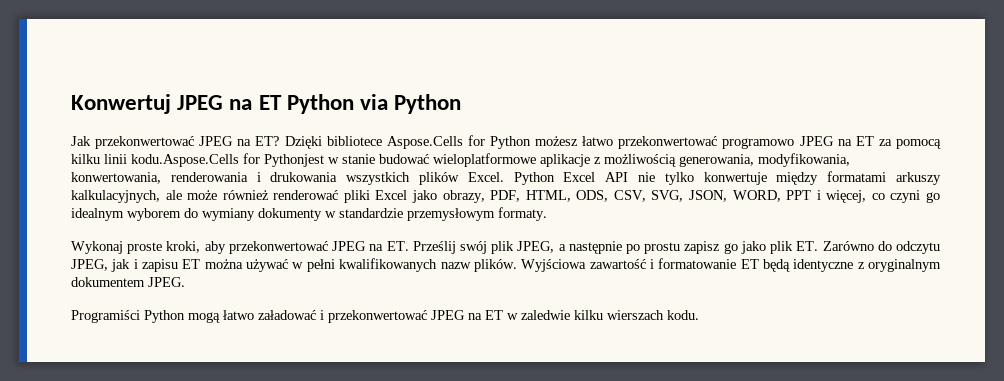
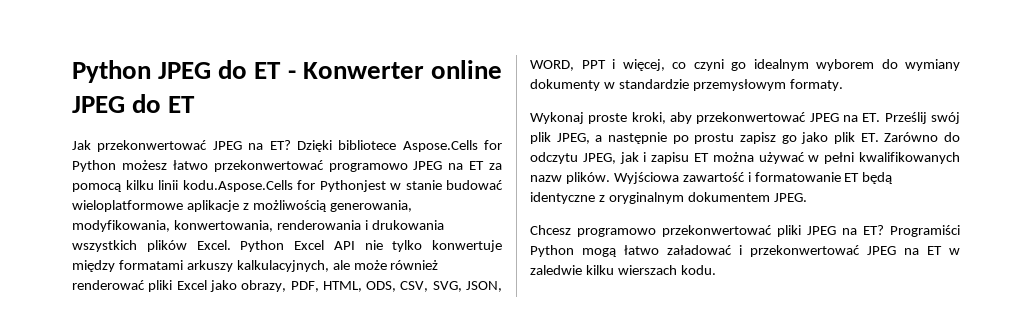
- Konwertuj JPEG na ET Python via Python
+ Python JPEG do ET - Konwerter online JPEG do ET
+ Chcesz programowo przekonwertować pliki JPEG na ET?

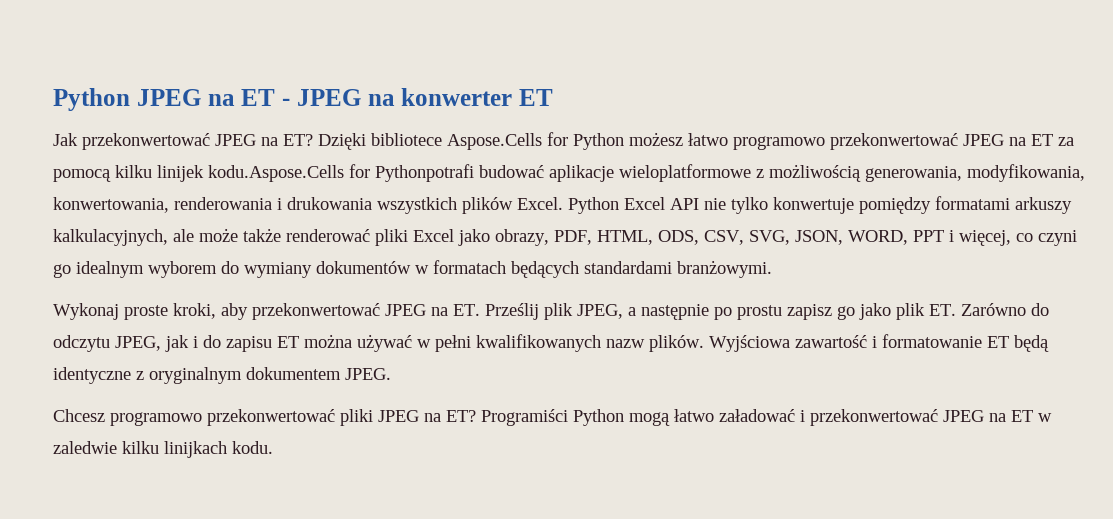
- Python JPEG do ET - Konwerter online JPEG do ET
+ Python JPEG na ET - JPEG na konwerter ET
- Dzięki bibliotece Aspose.Cells for Python możesz łatwo przekonwertować programowo JPEG na ET za pomocą kilku linii kodu.Aspose.Cells for Pythonjest w stanie budować wieloplatformowe aplikacje z możliwością generowania, modyfikowania, konwertowania, renderowania i drukowania wszystkich plików Excel.
+ Dzięki bibliotece Aspose.Cells for Python możesz łatwo programowo przekonwertować JPEG na ET za pomocą kilku linijek kodu.Aspose.Cells for Pythonpotrafi budować aplikacje wieloplatformowe z możliwością generowania, modyfikowania, konwertowania, renderowania i drukowania wszystkich plików Excel.
- Python Excel API nie tylko konwertuje między formatami arkuszy kalkulacyjnych, ale może również renderować pliki Excel jako obrazy, PDF, HTML, ODS, CSV, SVG, JSON, WORD, PPT i więcej, co czyni go idealnym wyborem do wymiany dokumenty w standardzie przemysłowym formaty.
+ Python Excel API nie tylko konwertuje pomiędzy formatami arkuszy kalkulacyjnych, ale może także renderować pliki Excel jako obrazy, PDF, HTML, ODS, CSV, SVG, JSON, WORD, PPT i więcej, co czyni go idealnym wyborem do wymiany dokumentów w formatach będących standardami branżowymi.
- Wykonaj proste kroki, aby przekonwertować JPEG na ET. Prześlij swój plik JPEG, a następnie po prostu zapisz go jako plik ET. Zarówno do odczytu JPEG, jak i zapisu ET można używać w pełni kwalifikowanych nazw plików.
+ Wykonaj proste kroki, aby przekonwertować JPEG na ET. Prześlij plik JPEG, a następnie po prostu zapisz go jako plik ET. Zarówno do odczytu JPEG, jak i do zapisu ET można używać w pełni kwalifikowanych nazw plików.
- Programiści Python mogą łatwo załadować i przekonwertować JPEG na ET w zaledwie kilku wierszach kodu.
+ Programiści Python mogą łatwo załadować i przekonwertować JPEG na ET w zaledwie kilku linijkach kodu.

